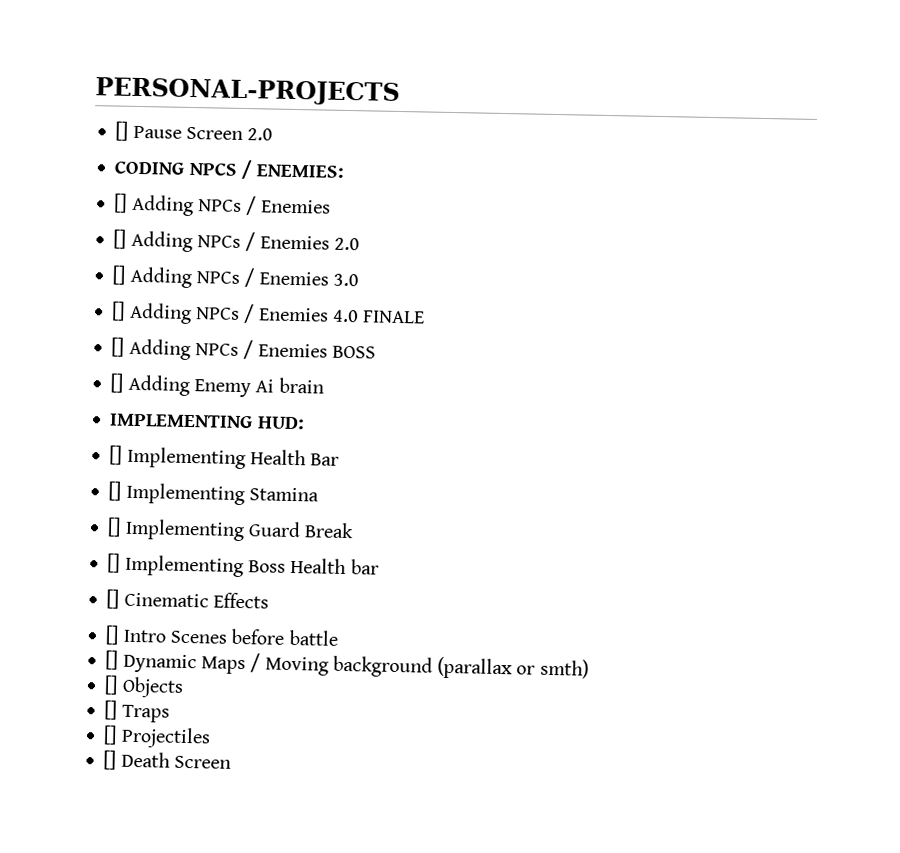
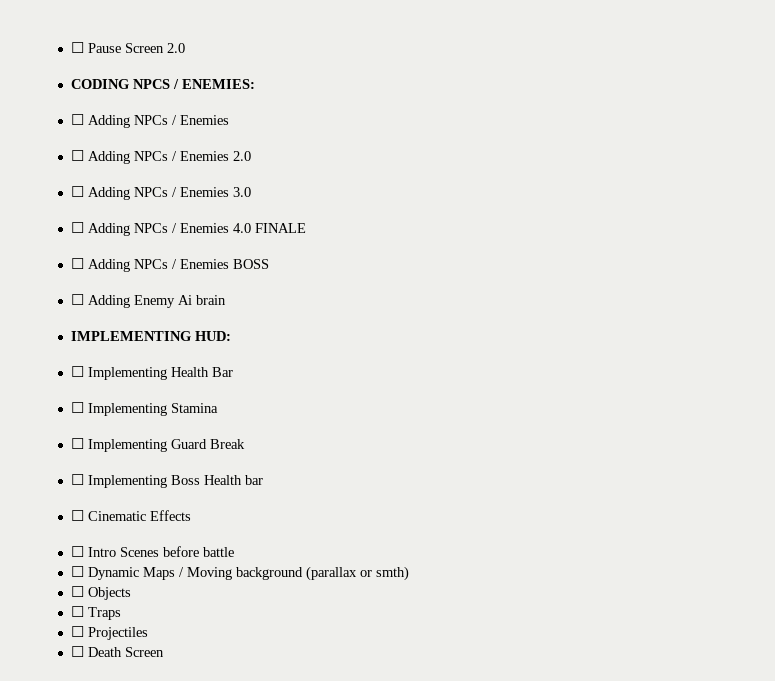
- PERSONAL-PROJECTS
- [] Pause Screen 2.0
+ ☐ Pause Screen 2.0
  CODING NPCS / ENEMIES:
- [] Adding NPCs / Enemies
+ ☐ Adding NPCs / Enemies
- [] Adding NPCs / Enemies 2.0
+ ☐ Adding NPCs / Enemies 2.0
- [] Adding NPCs / Enemies 3.0
+ ☐ Adding NPCs / Enemies 3.0
- [] Adding NPCs / Enemies 4.0 FINALE
+ ☐ Adding NPCs / Enemies 4.0 FINALE
- [] Adding NPCs / Enemies BOSS
+ ☐ Adding NPCs / Enemies BOSS
- [] Adding Enemy Ai brain
+ ☐ Adding Enemy Ai brain
- [] Implementing Health Bar
+ ☐ Implementing Health Bar
- [] Implementing Stamina
+ ☐ Implementing Stamina
- [] Implementing Guard Break
+ ☐ Implementing Guard Break
- [] Implementing Boss Health bar
+ ☐ Implementing Boss Health bar
- [] Cinematic Effects
+ ☐ Cinematic Effects
- [] Intro Scenes before battle
+ ☐ Intro Scenes before battle
- [] Dynamic Maps / Moving background (parallax or smth)
+ ☐ Dynamic Maps / Moving background (parallax or smth)
- [] Objects
+ ☐ Objects
- [] Traps
+ ☐ Traps
- [] Projectiles
+ ☐ Projectiles
- [] Death Screen
+ ☐ Death Screen

